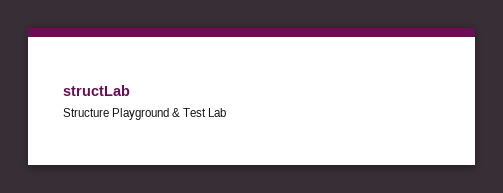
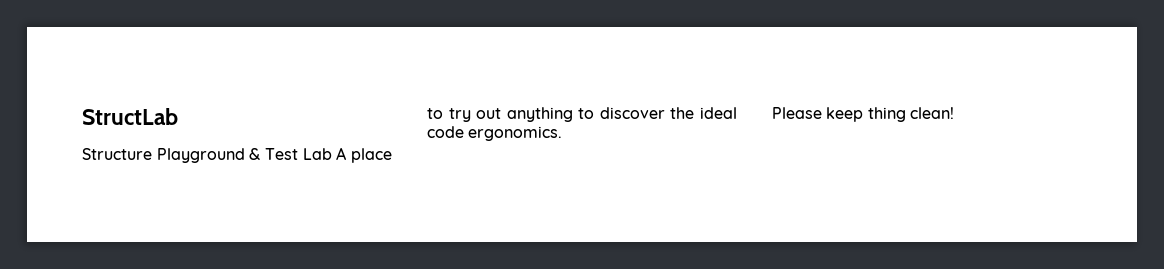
- structLab
+ StructLab
- Structure Playground & Test Lab
+ Structure Playground & Test Lab A place to try out anything to discover the ideal code ergonomics.
+ Please keep thing clean!

